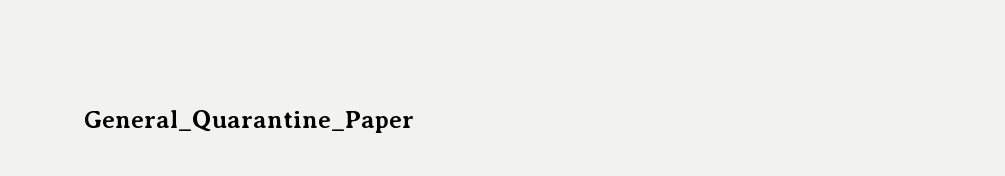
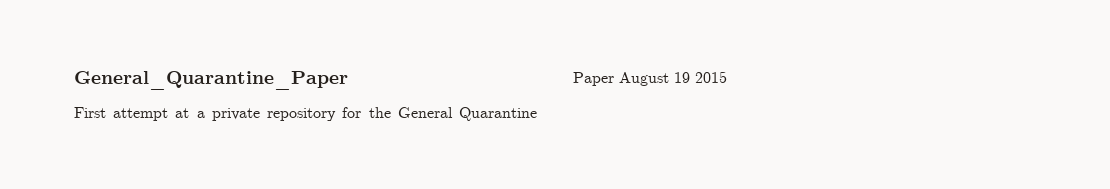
+ First attempt at a private repository for the General Quarantine Paper August 19 2015

